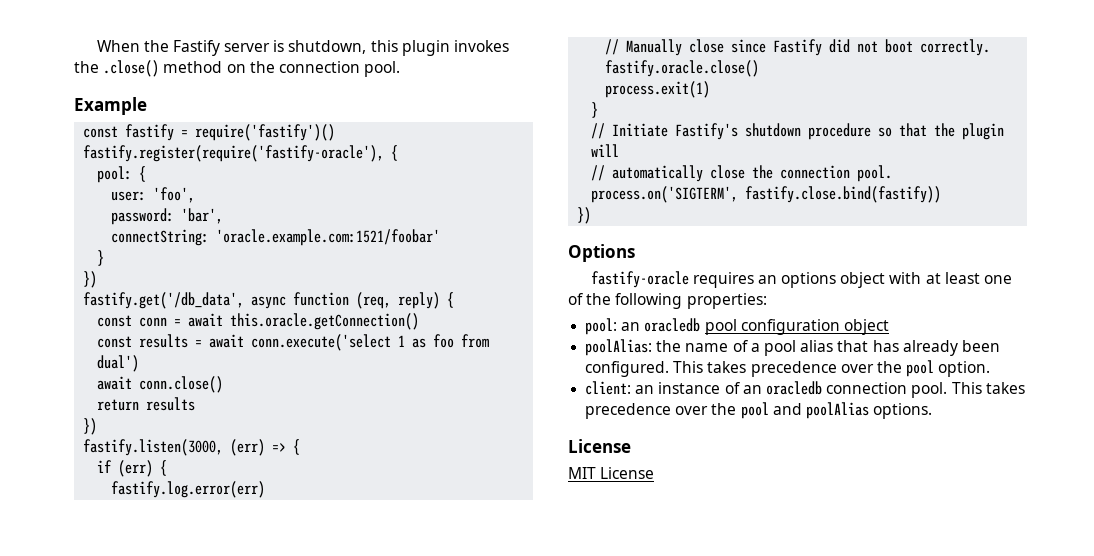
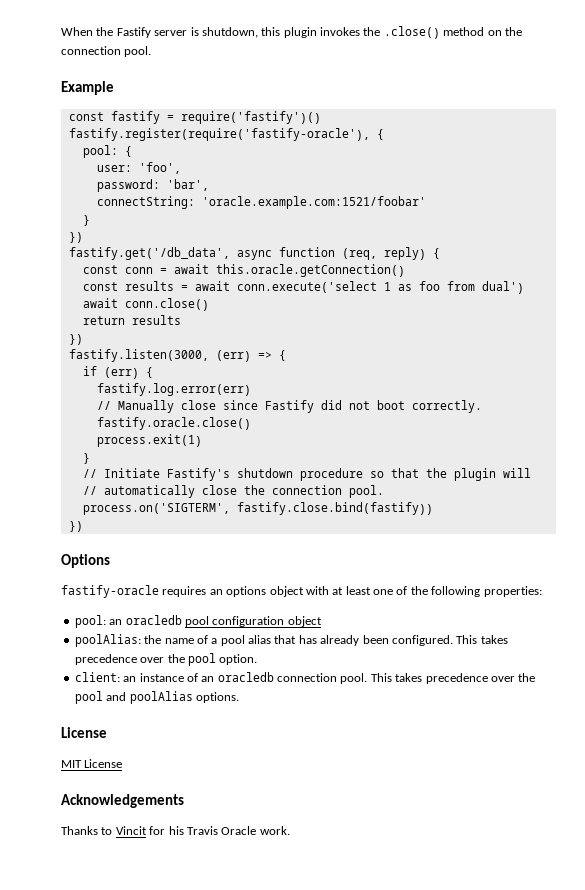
+ Acknowledgements
+ Thanks to Vincit for his Travis Oracle work.

